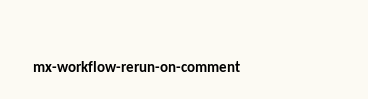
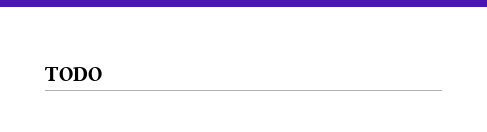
- mx-workflow-rerun-on-comment
+ TODO

